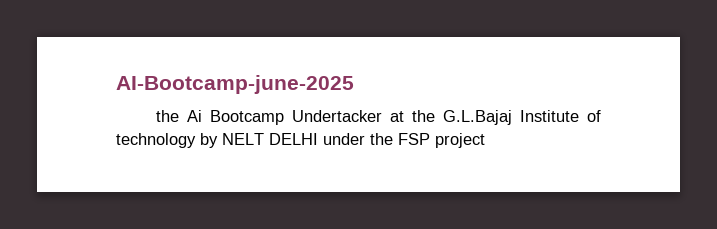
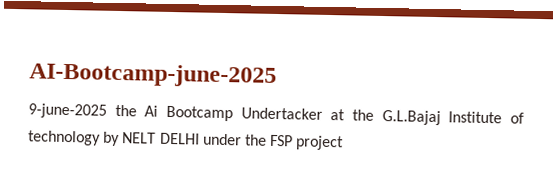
- the Ai Bootcamp Undertacker at the G.L.Bajaj Institute of technology by NELT DELHI under the FSP project
+ 9-june-2025 the Ai Bootcamp Undertacker at the G.L.Bajaj Institute of technology by NELT DELHI under the FSP project

